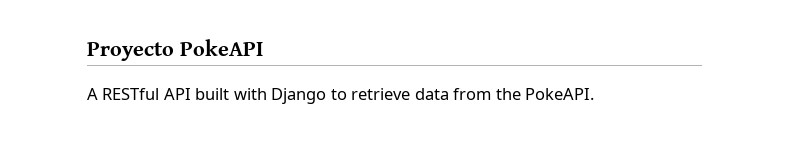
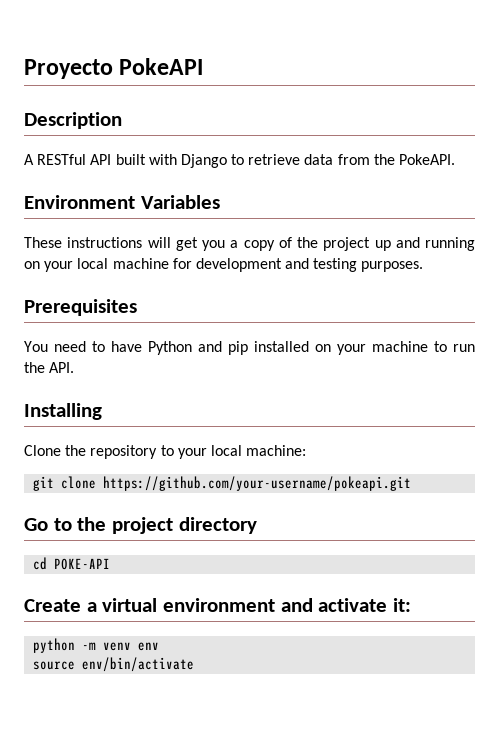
+ Description
+ Environment Variables
+ These instructions will get you a copy of the project up and running on your local machine for development and testing purposes.
+ Prerequisites
+ You need to have Python and pip installed on your machine to run the API.
+ Installing
+ Clone the repository to your local machine:
+ git clone https://github.com/your-username/pokeapi.git
+ Go to the project directory
+ cd POKE-API
+ Create a virtual environment and activate it:
+ python -m venv env
+ source env/bin/activate

